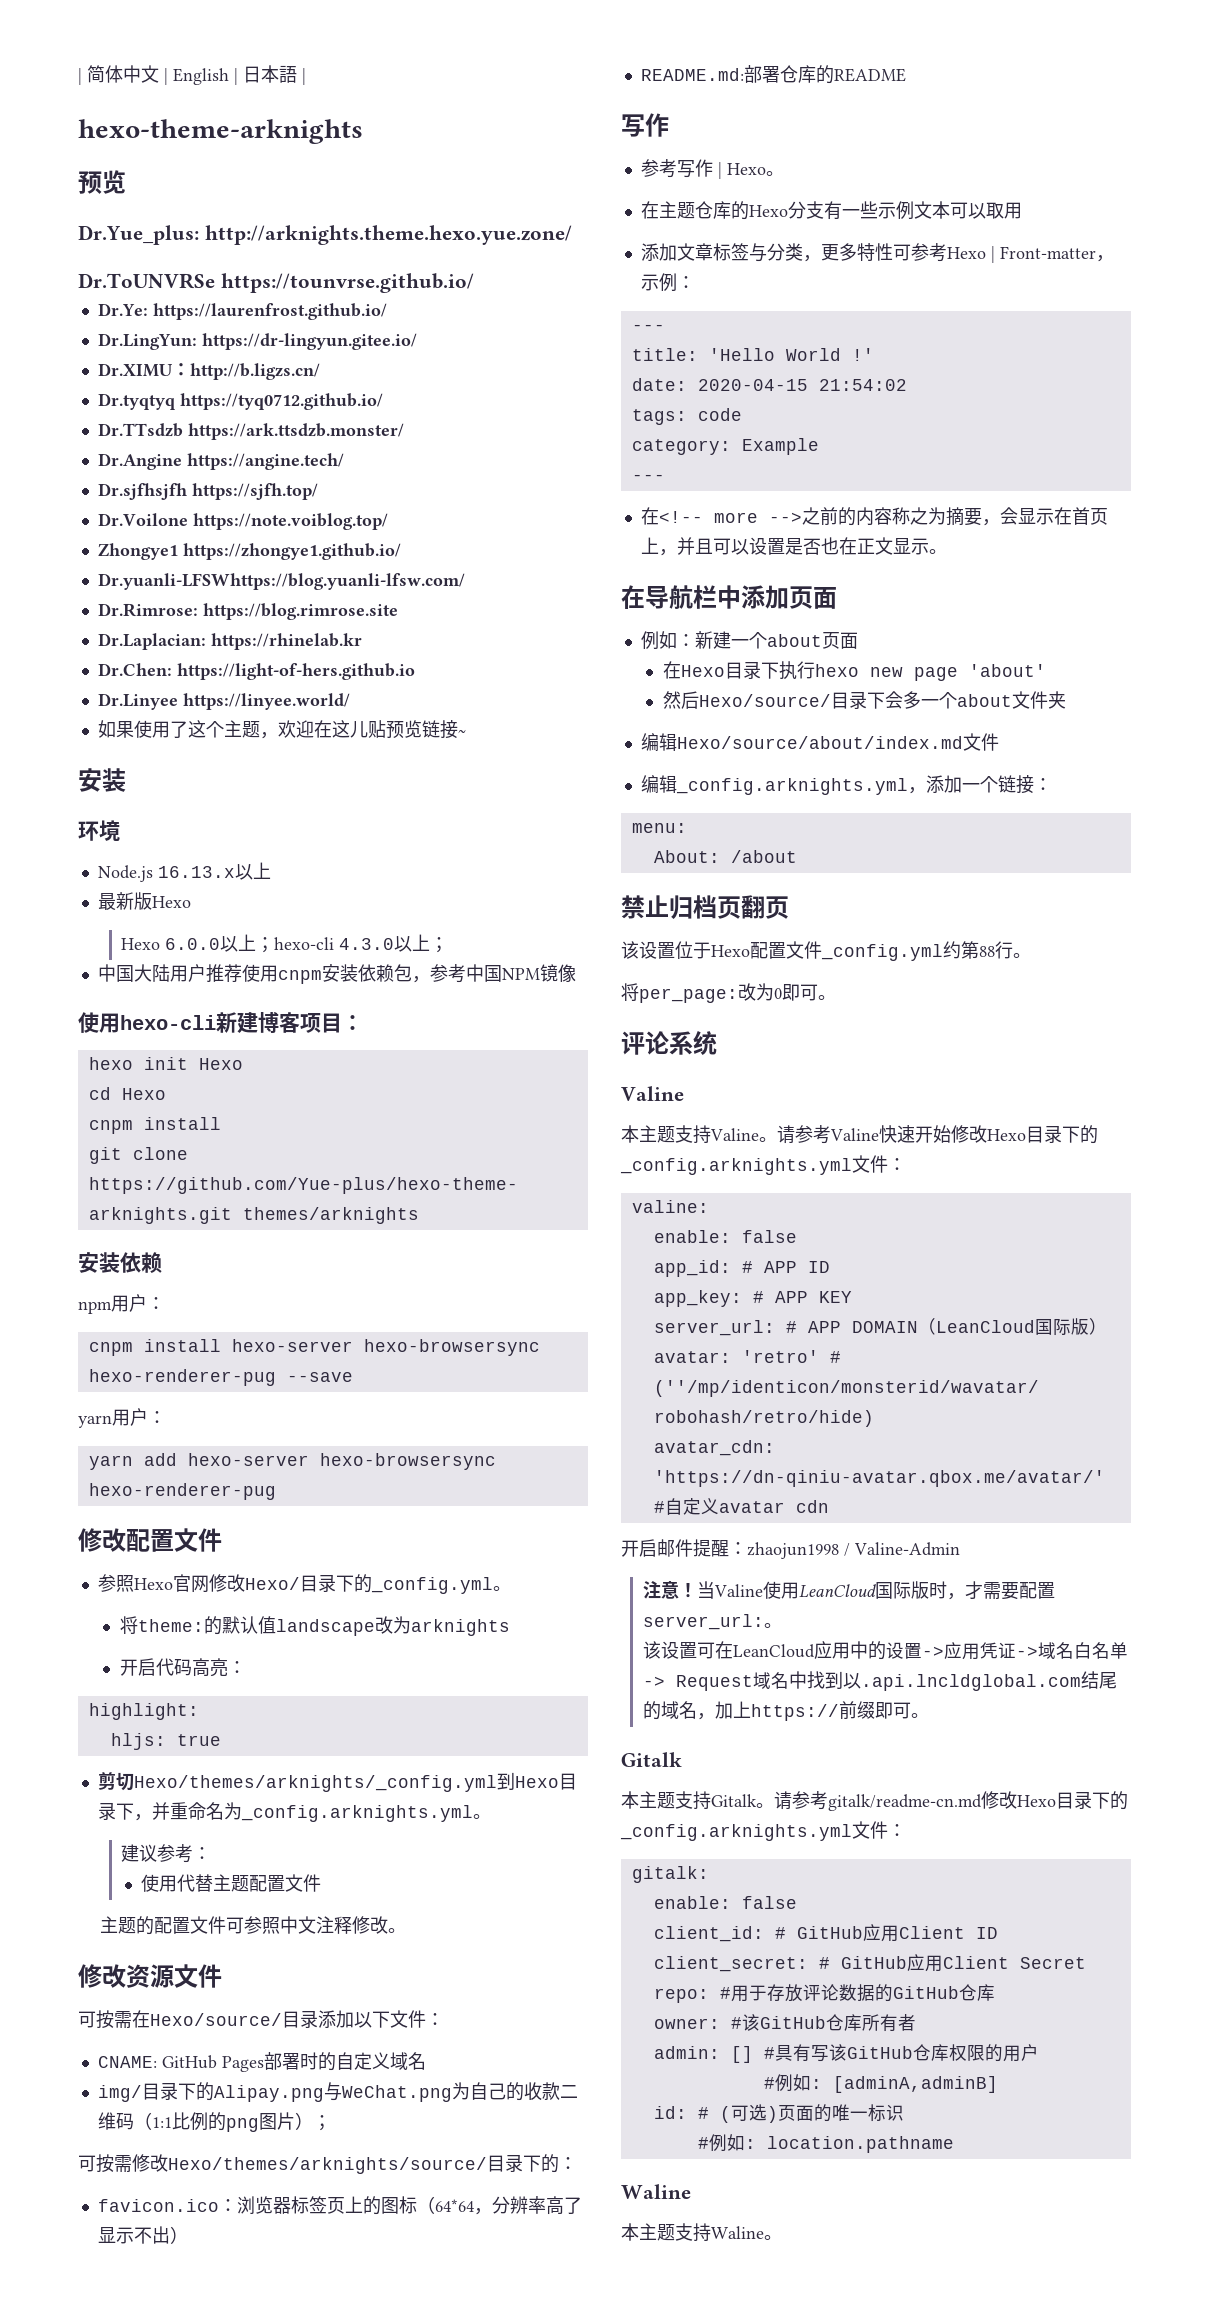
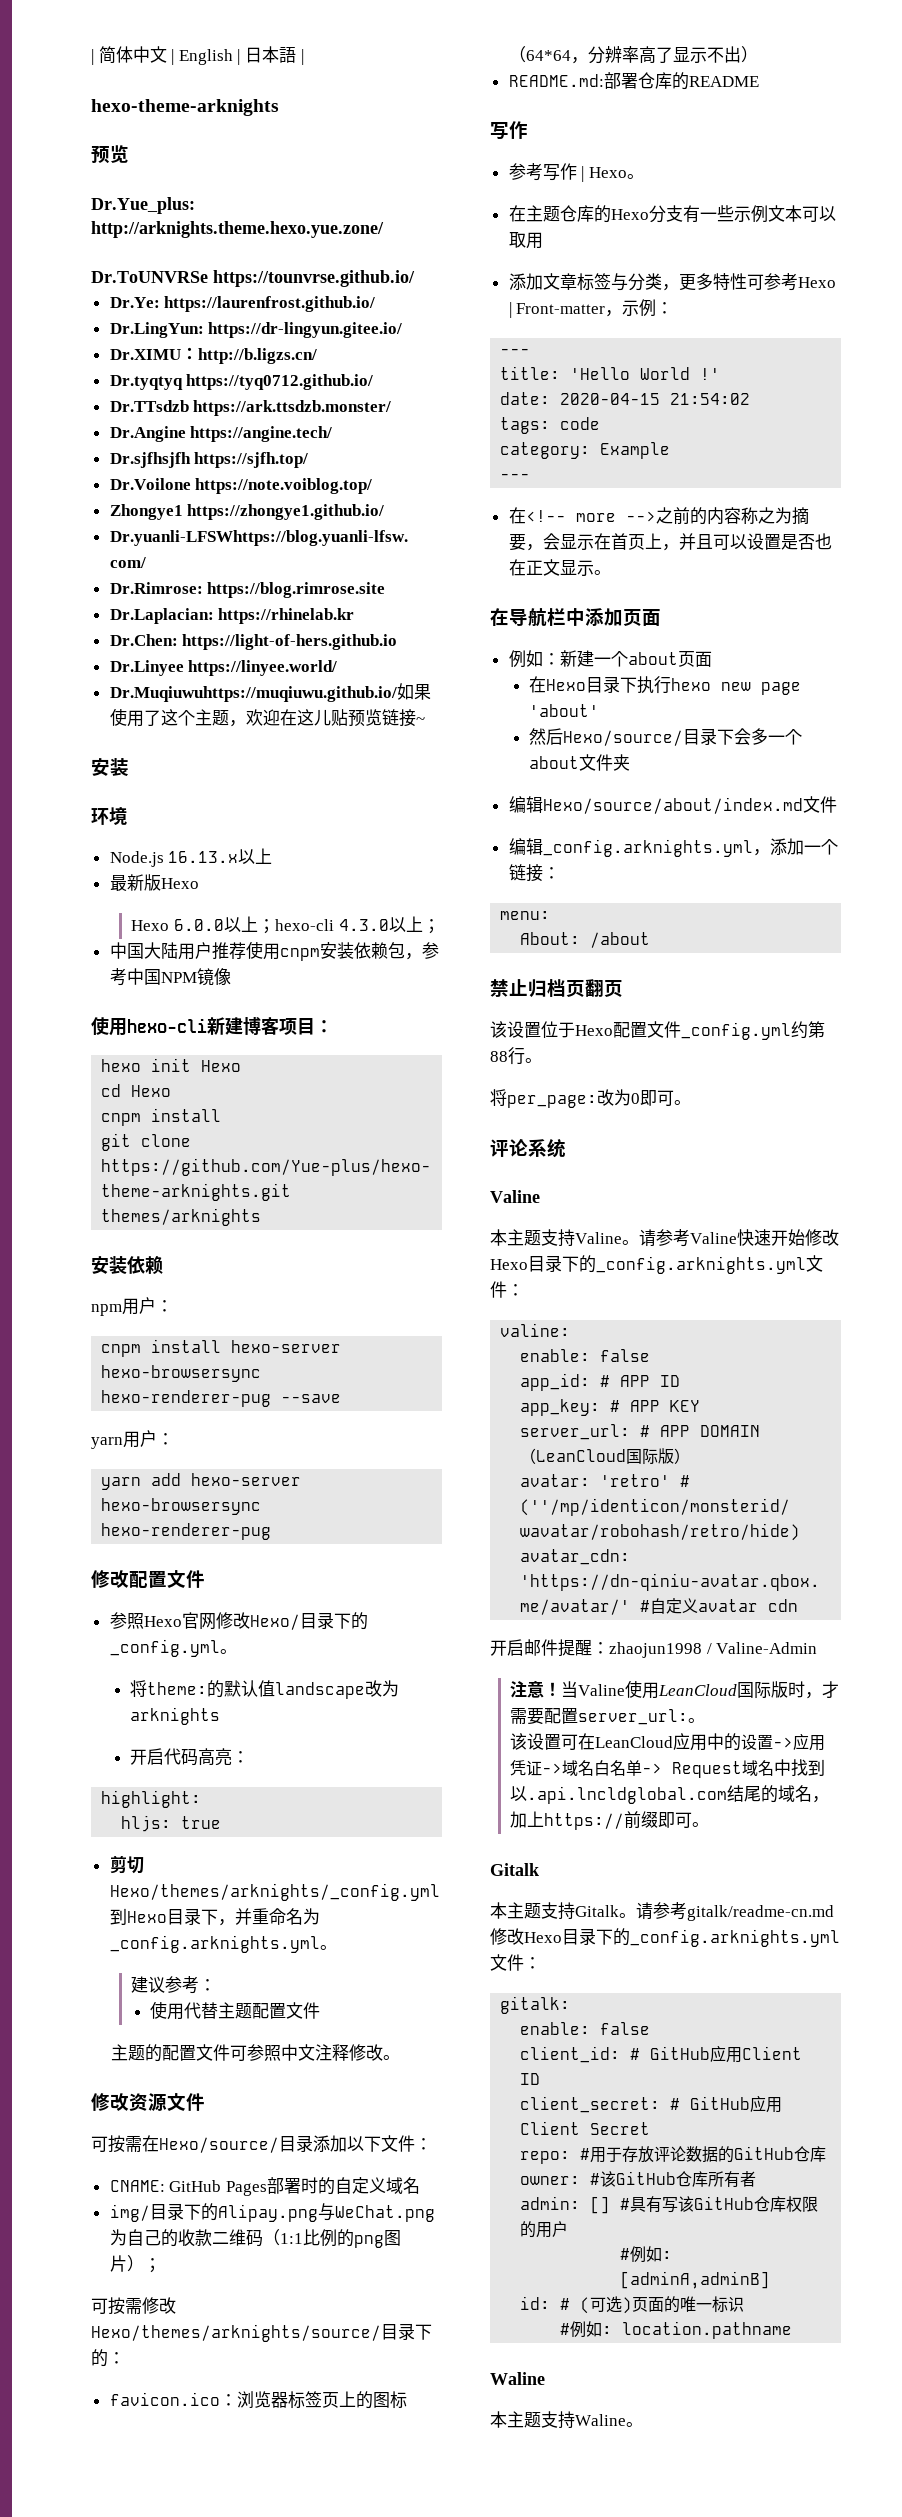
- 如果使用了这个主题，欢迎在这儿贴预览链接~
+ Dr.Muqiuwuhttps://muqiuwu.github.io/如果使用了这个主题，欢迎在这儿贴预览链接~

